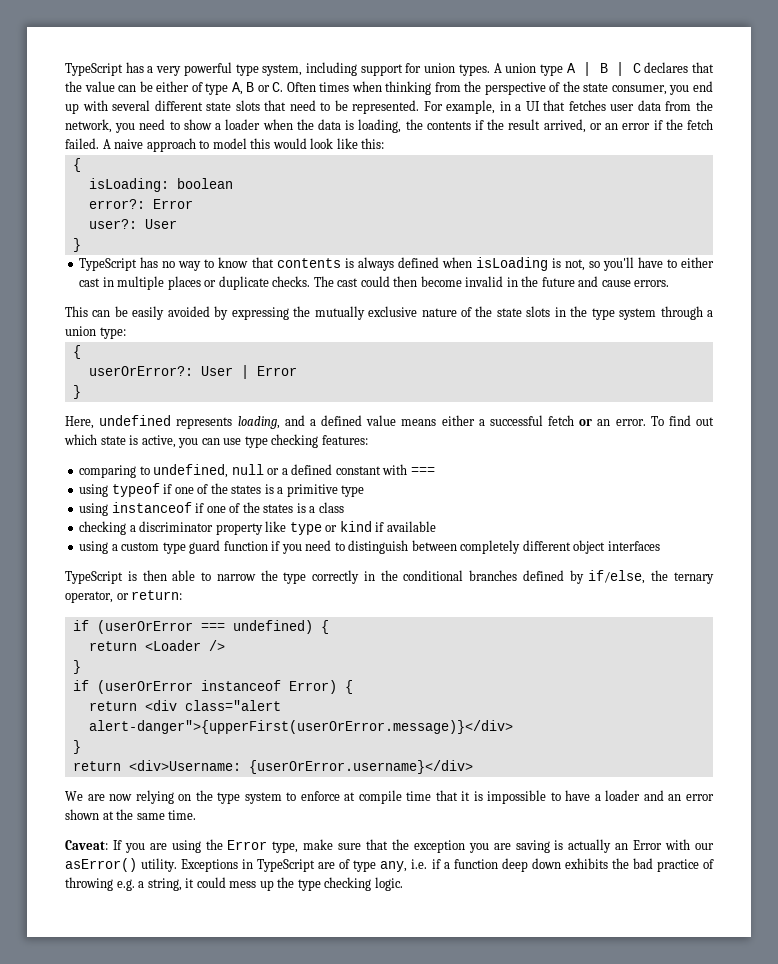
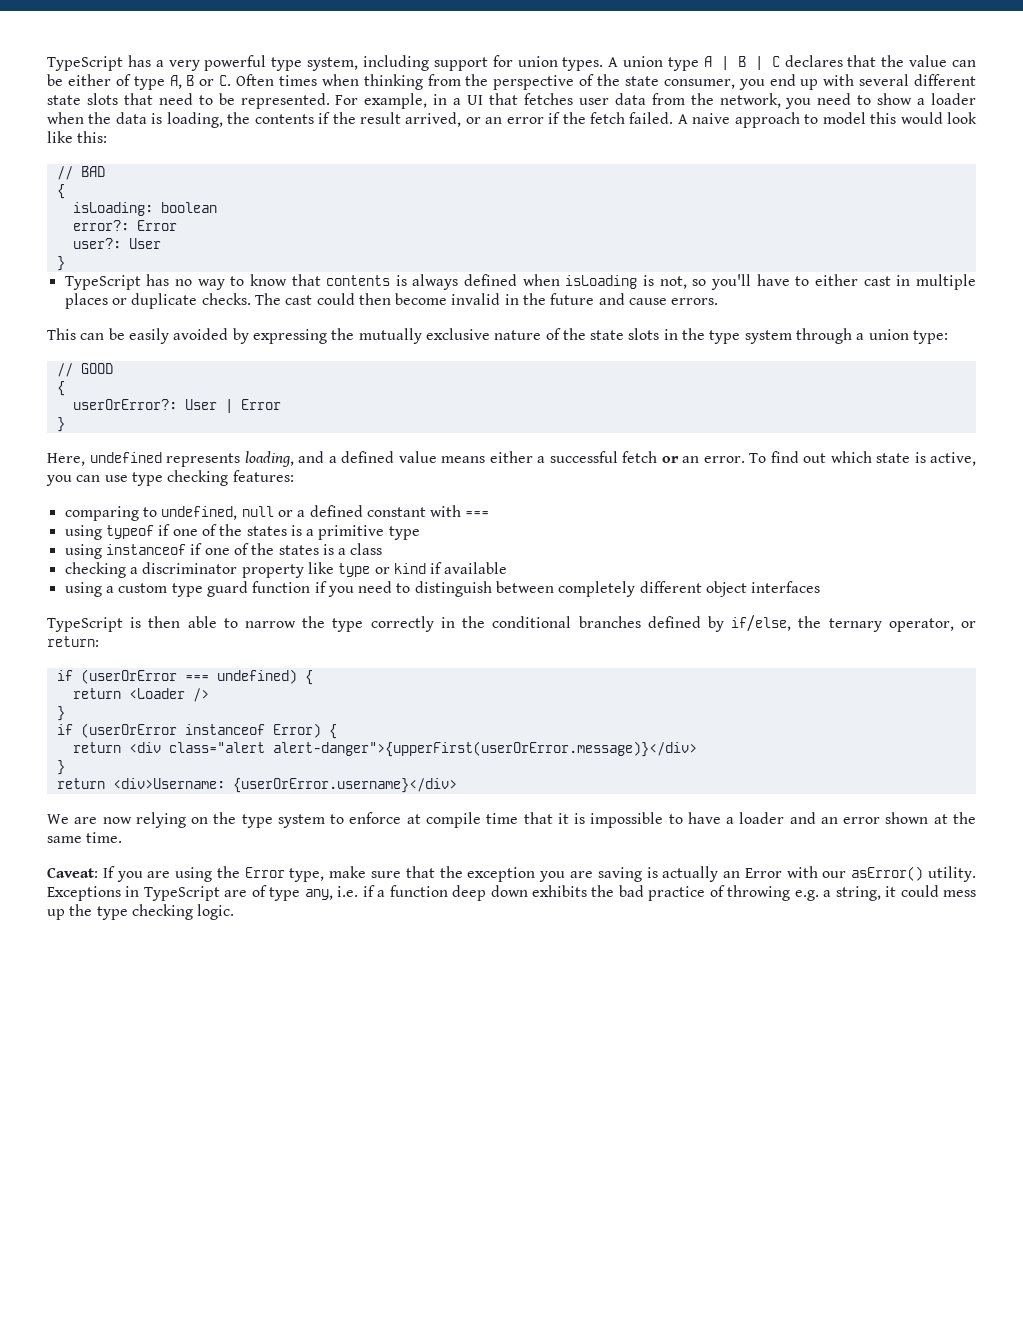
+ // BAD
+ // GOOD

